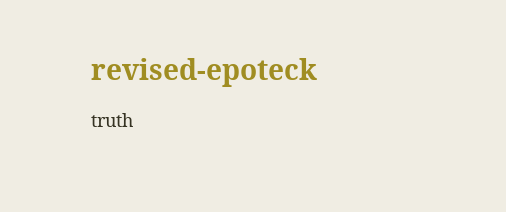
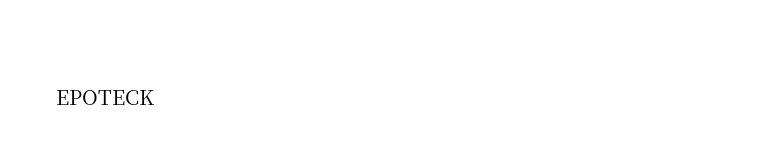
- revised-epoteck
- truth
+ EPOTECK

